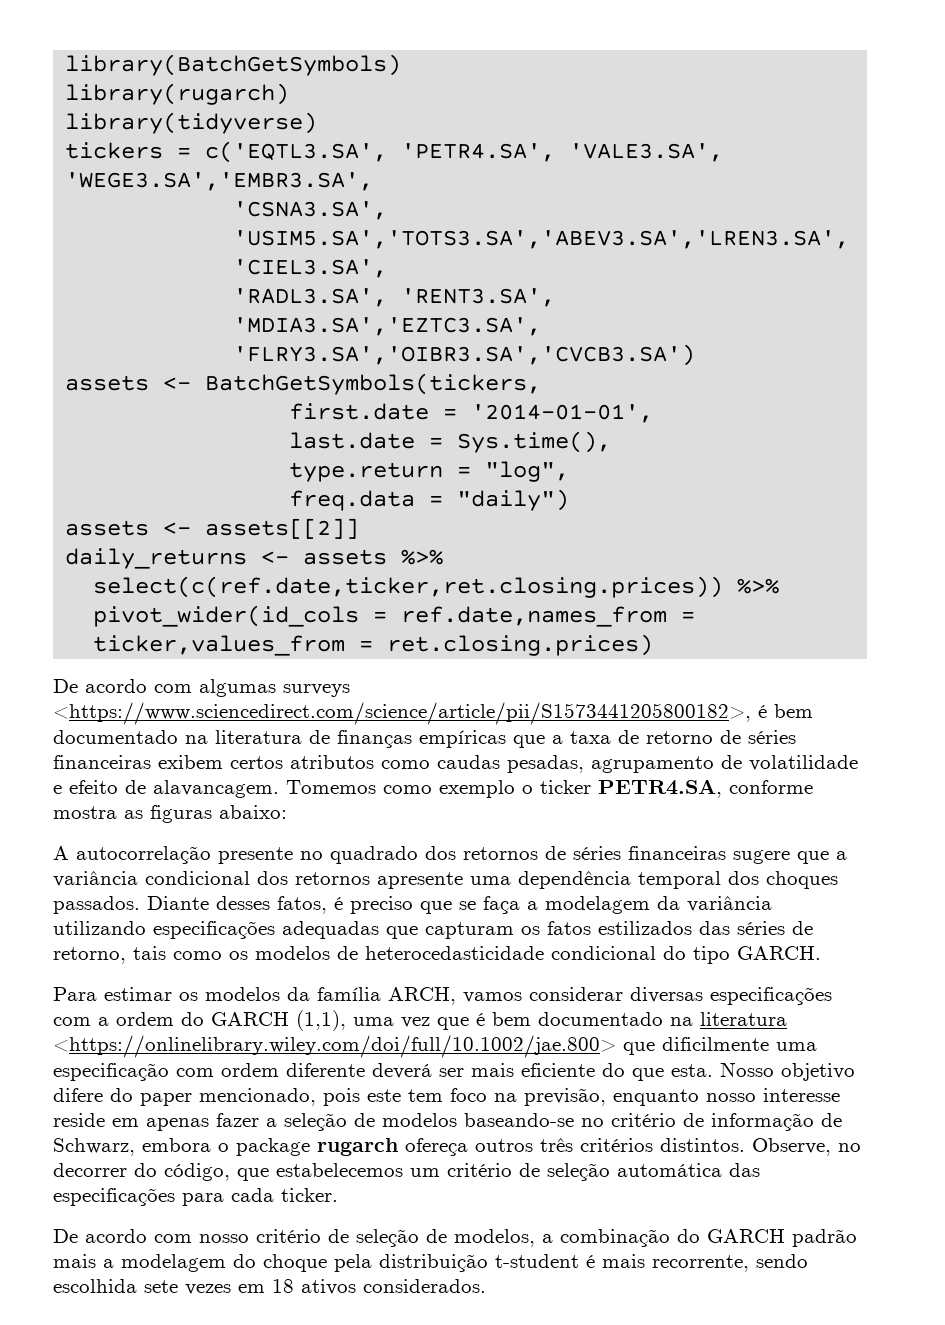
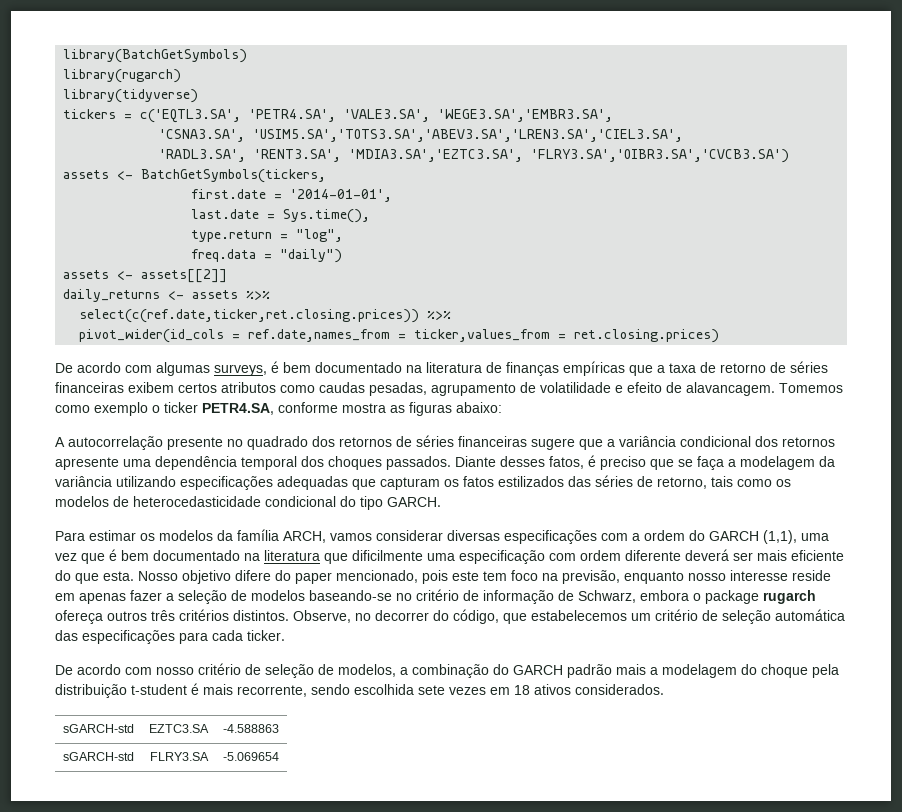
- De acordo com algumas surveys <https://www.sciencedirect.com/science/article/pii/S1573441205800182>, é bem documentado na literatura de finanças empíricas que a taxa de retorno de séries financeiras exibem certos atributos como caudas pesadas, agrupamento de volatilidade e efeito de alavancagem.
+ De acordo com algumas surveys, é bem documentado na literatura de finanças empíricas que a taxa de retorno de séries financeiras exibem certos atributos como caudas pesadas, agrupamento de volatilidade e efeito de alavancagem.
- Para estimar os modelos da família ARCH, vamos considerar diversas especificações com a ordem do GARCH (1,1), uma vez que é bem documentado na literatura <https://onlinelibrary.wiley.com/doi/full/10.1002/jae.800> que dificilmente uma especificação com ordem diferente deverá ser mais eficiente do que esta.
+ Para estimar os modelos da família ARCH, vamos considerar diversas especificações com a ordem do GARCH (1,1), uma vez que é bem documentado na literatura que dificilmente uma especificação com ordem diferente deverá ser mais eficiente do que esta.
+ sGARCH-std | EZTC3.SA | -4.588863
+ sGARCH-std | FLRY3.SA | -5.069654

